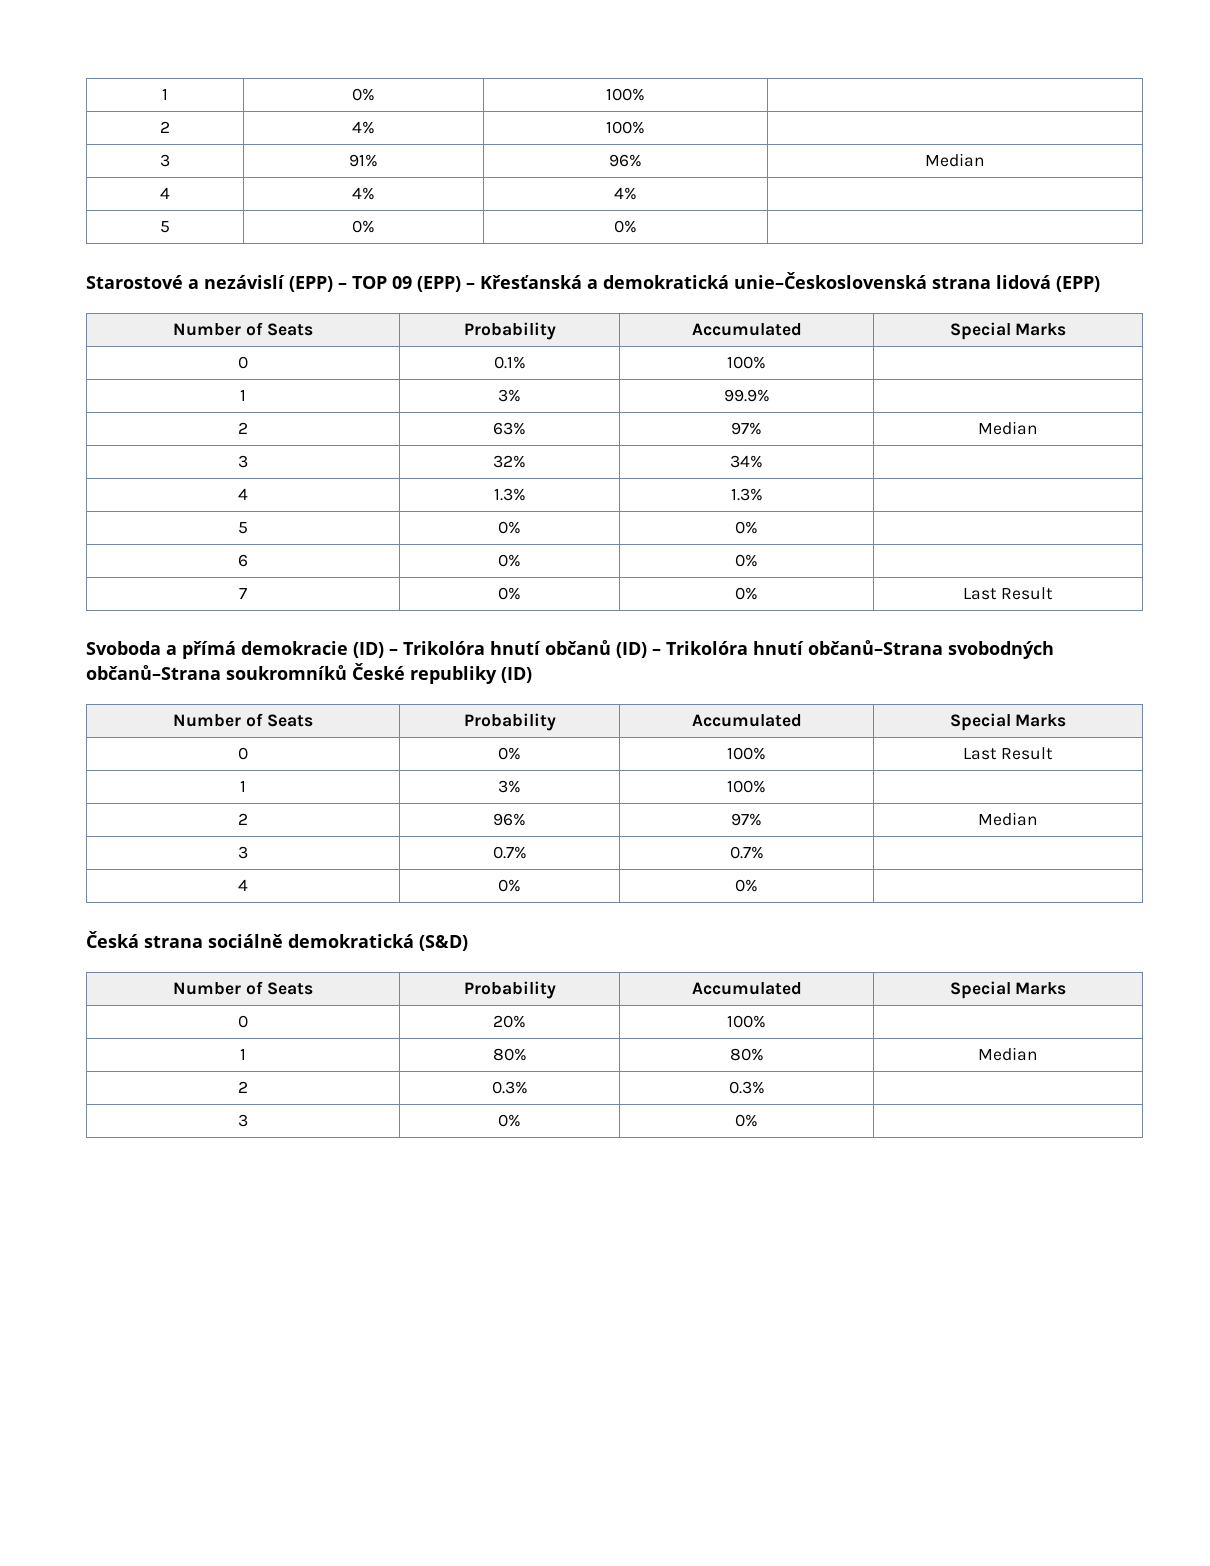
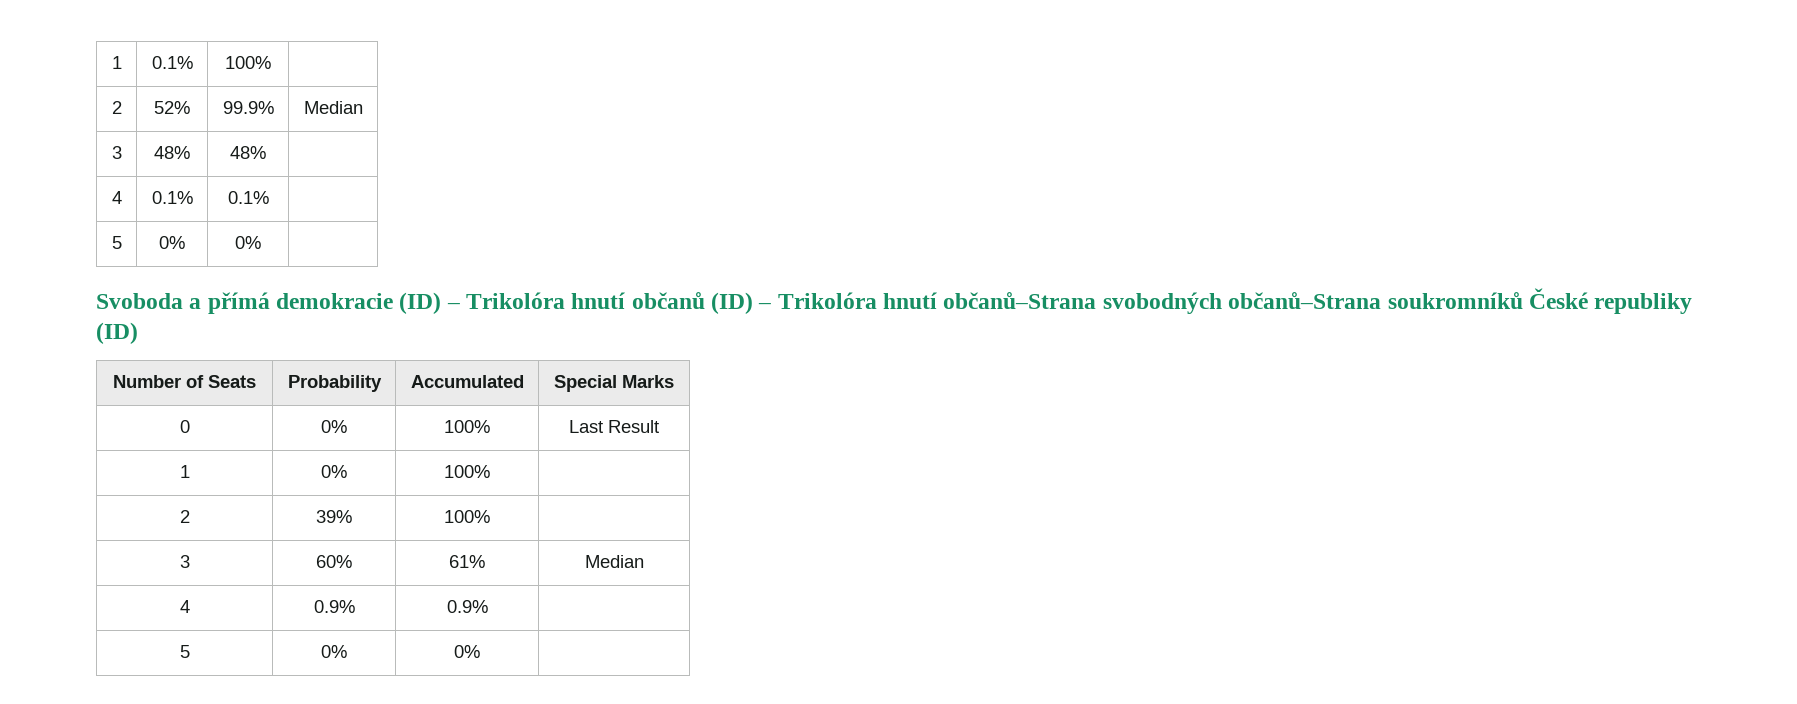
- 1 | 0% | 100% |
- 2 | 4% | 100% |
- 3 | 91% | 96% | Median
- 4 | 4% | 4% |
+ 1 | 0.1% | 100% |
+ 2 | 52% | 99.9% | Median
+ 3 | 48% | 48% |
+ 4 | 0.1% | 0.1% |
  5 | 0% | 0% |
- Starostové a nezávislí (EPP) – TOP 09 (EPP) – Křesťanská a demokratická unie–Československá strana lidová (EPP)
- Number of Seats | Probability | Accumulated | Special Marks
- 0 | 0.1% | 100% |
- 1 | 3% | 99.9% |
- 2 | 63% | 97% | Median
- 3 | 32% | 34% |
- 4 | 1.3% | 1.3% |
- 5 | 0% | 0% |
- 6 | 0% | 0% |
- 7 | 0% | 0% | Last Result
- 1 | 3% | 100% |
- 2 | 96% | 97% | Median
- 3 | 0.7% | 0.7% |
- 4 | 0% | 0% |
- Česká strana sociálně demokratická (S&D)
- Number of Seats | Probability | Accumulated | Special Marks
- 0 | 20% | 100% |
- 1 | 80% | 80% | Median
- 2 | 0.3% | 0.3% |
- 3 | 0% | 0% |
+ 1 | 0% | 100% |
+ 2 | 39% | 100% |
+ 3 | 60% | 61% | Median
+ 4 | 0.9% | 0.9% |
+ 5 | 0% | 0% |

